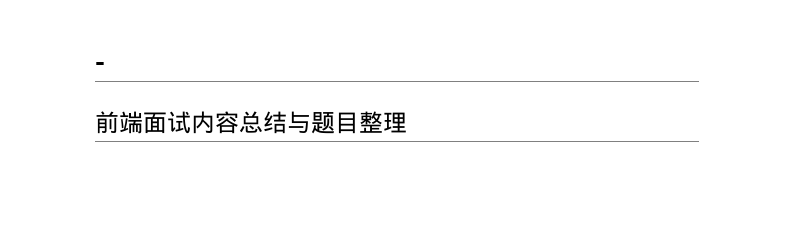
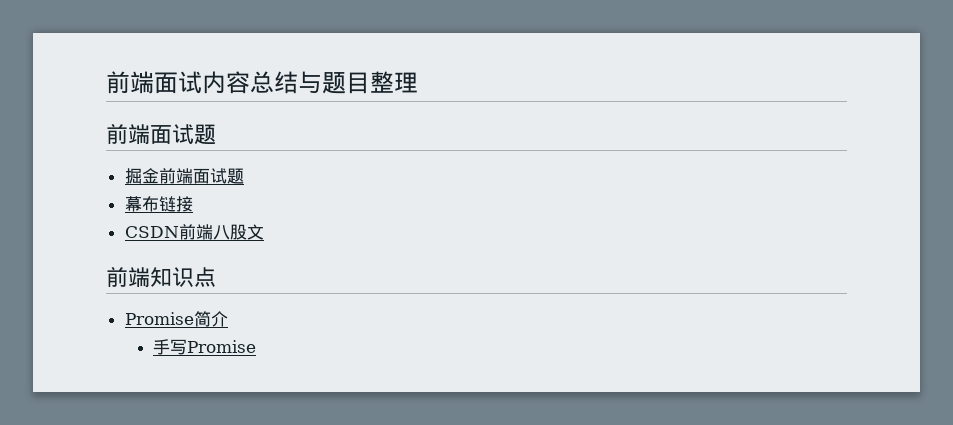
- -
  前端面试内容总结与题目整理
+ 前端面试题
+ 掘金前端面试题
+ 幕布链接
+ CSDN前端八股文
+ 前端知识点
+ Promise简介
+ 手写Promise

